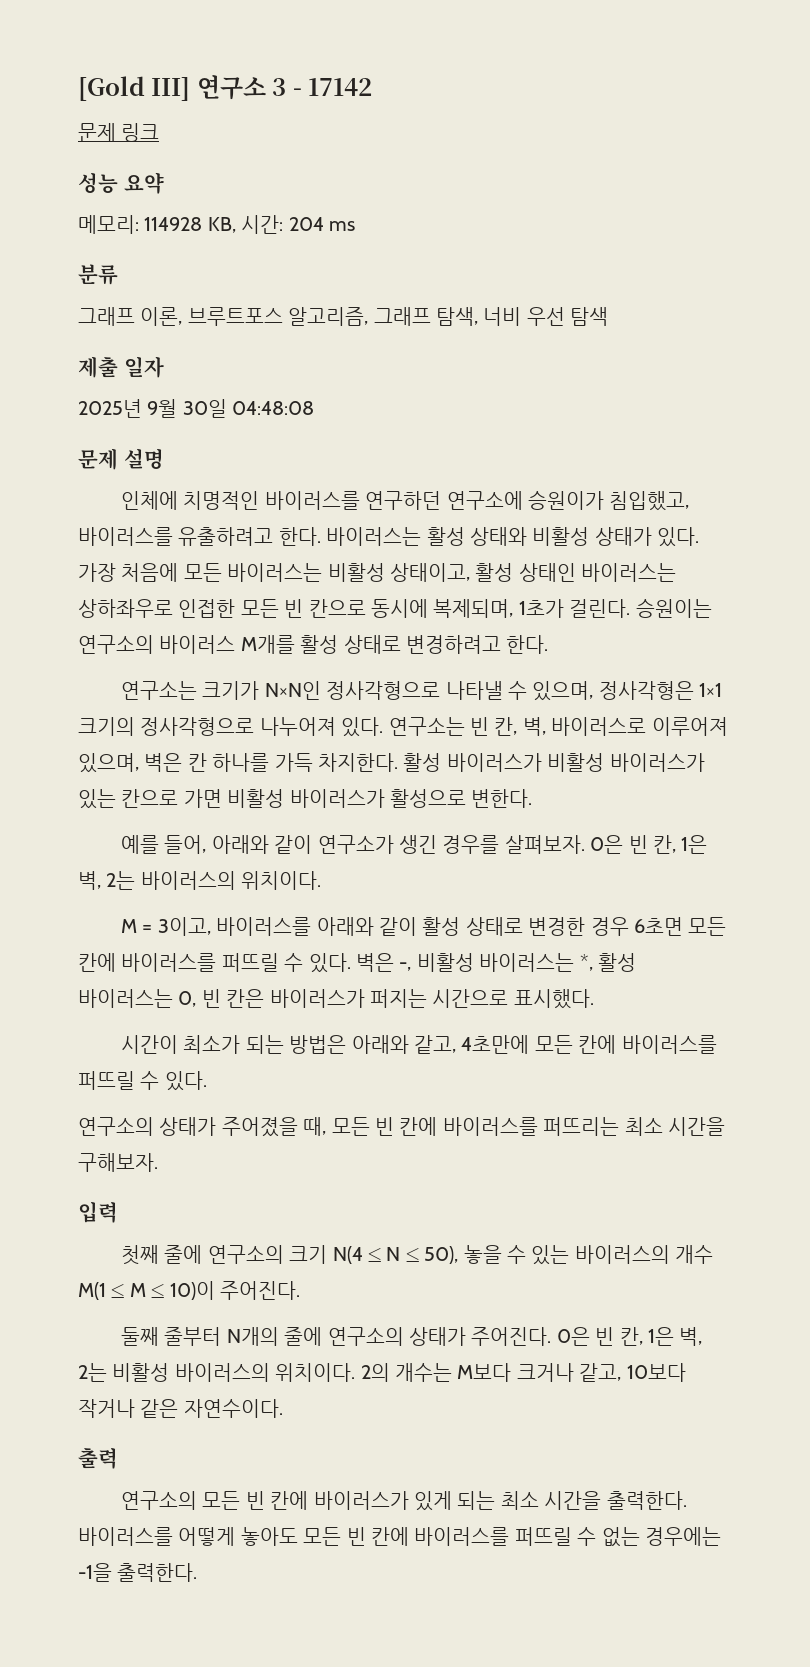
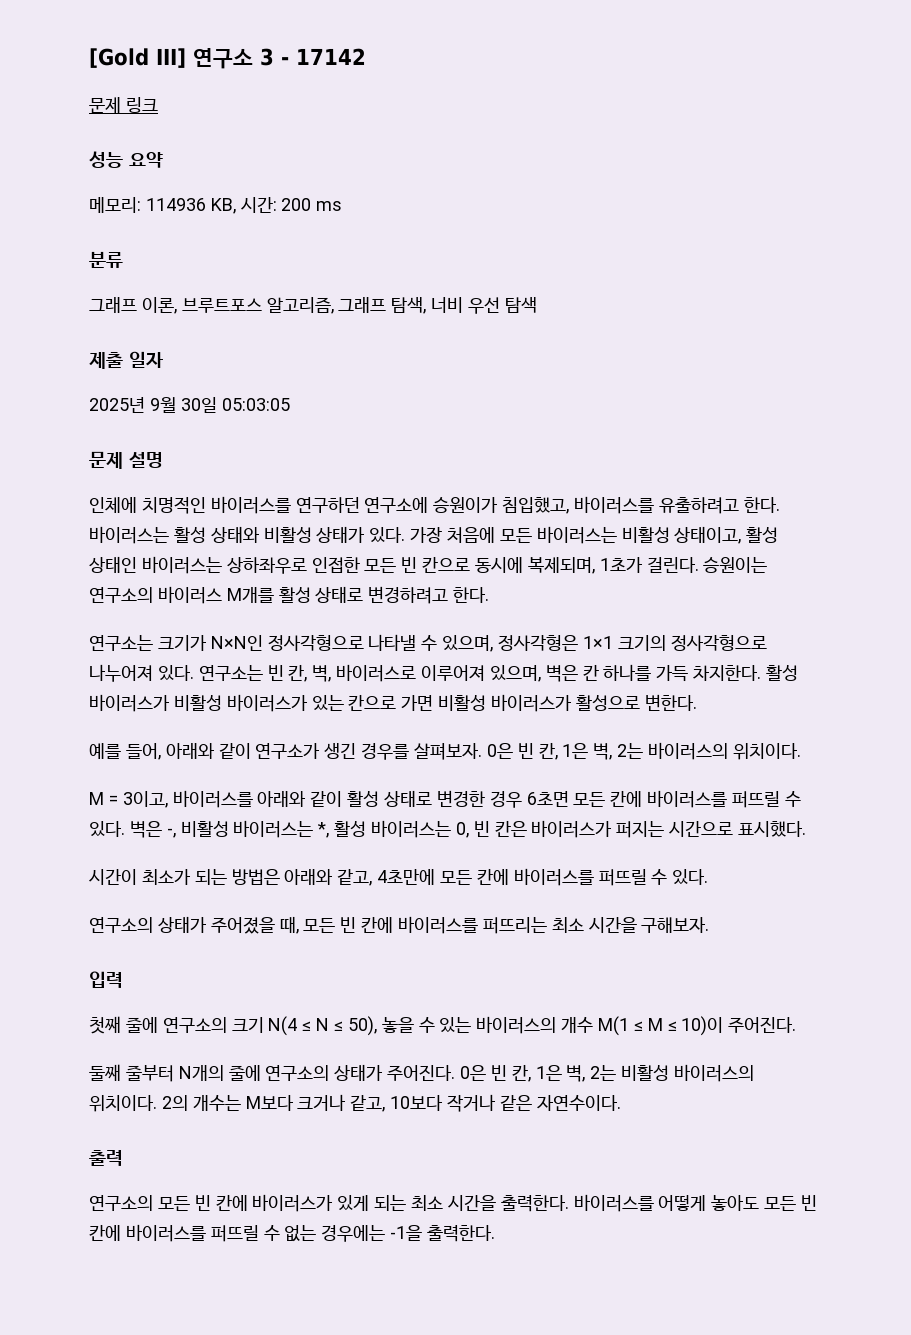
- 메모리: 114928 KB, 시간: 204 ms
+ 메모리: 114936 KB, 시간: 200 ms
- 2025년 9월 30일 04:48:08
+ 2025년 9월 30일 05:03:05

